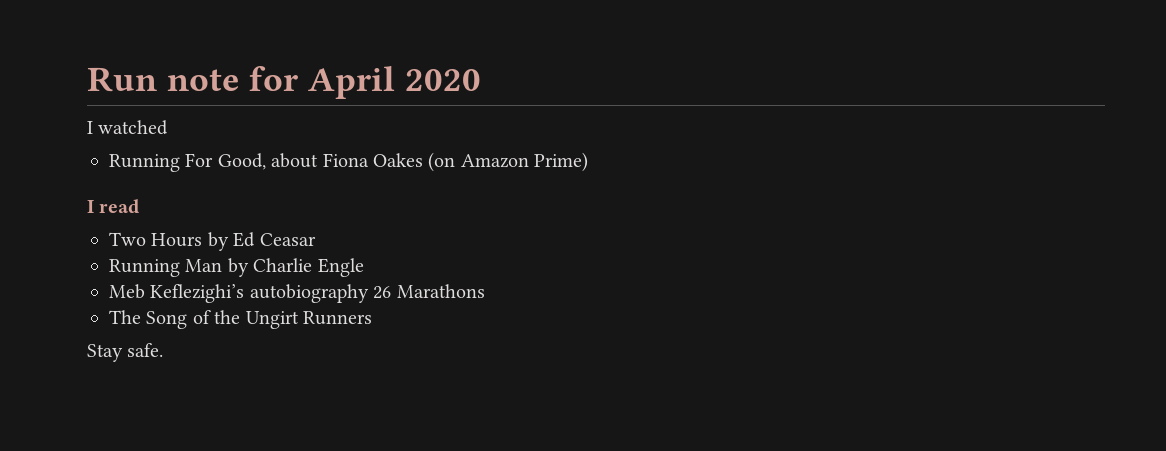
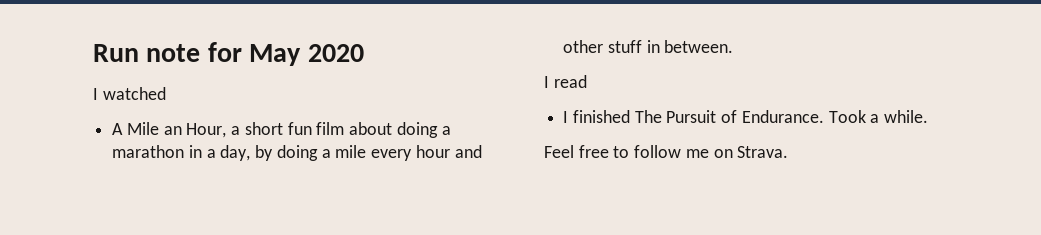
- Run note for April 2020
+ Run note for May 2020
- Running For Good, about Fiona Oakes (on Amazon Prime)
+ A Mile an Hour, a short fun film about doing a marathon in a day, by doing a mile every hour and other stuff in between.
  I read
- Two Hours by Ed Ceasar
- Running Man by Charlie Engle
- Meb Keflezighi’s autobiography 26 Marathons
- The Song of the Ungirt Runners
- Stay safe.
+ I finished The Pursuit of Endurance. Took a while.
+ Feel free to follow me on Strava.

